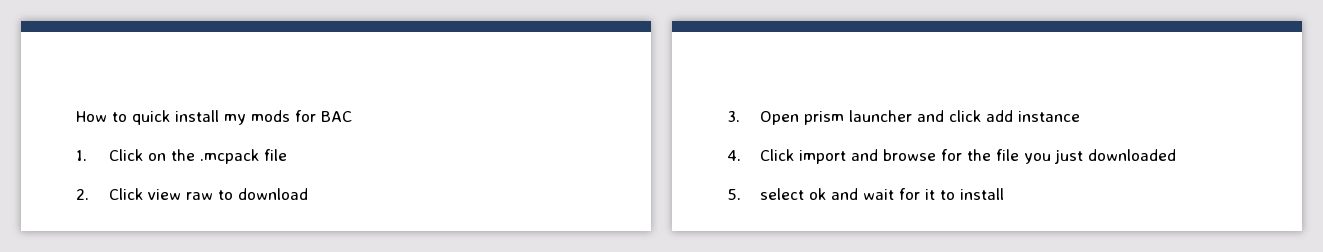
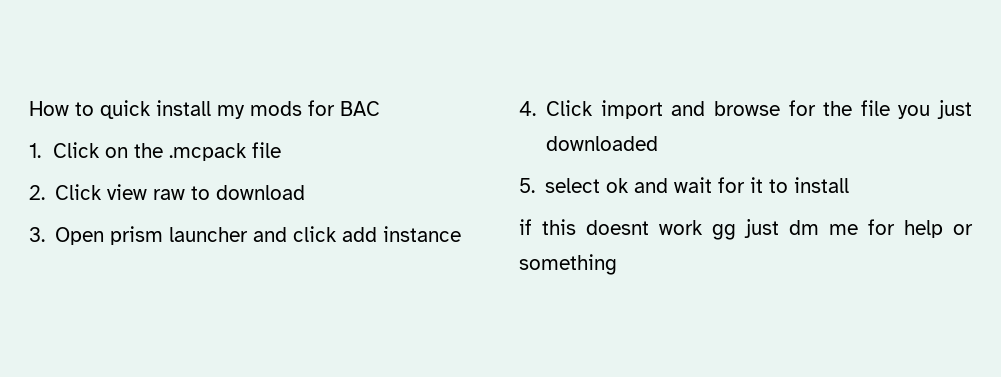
+ if this doesnt work gg just dm me for help or something

